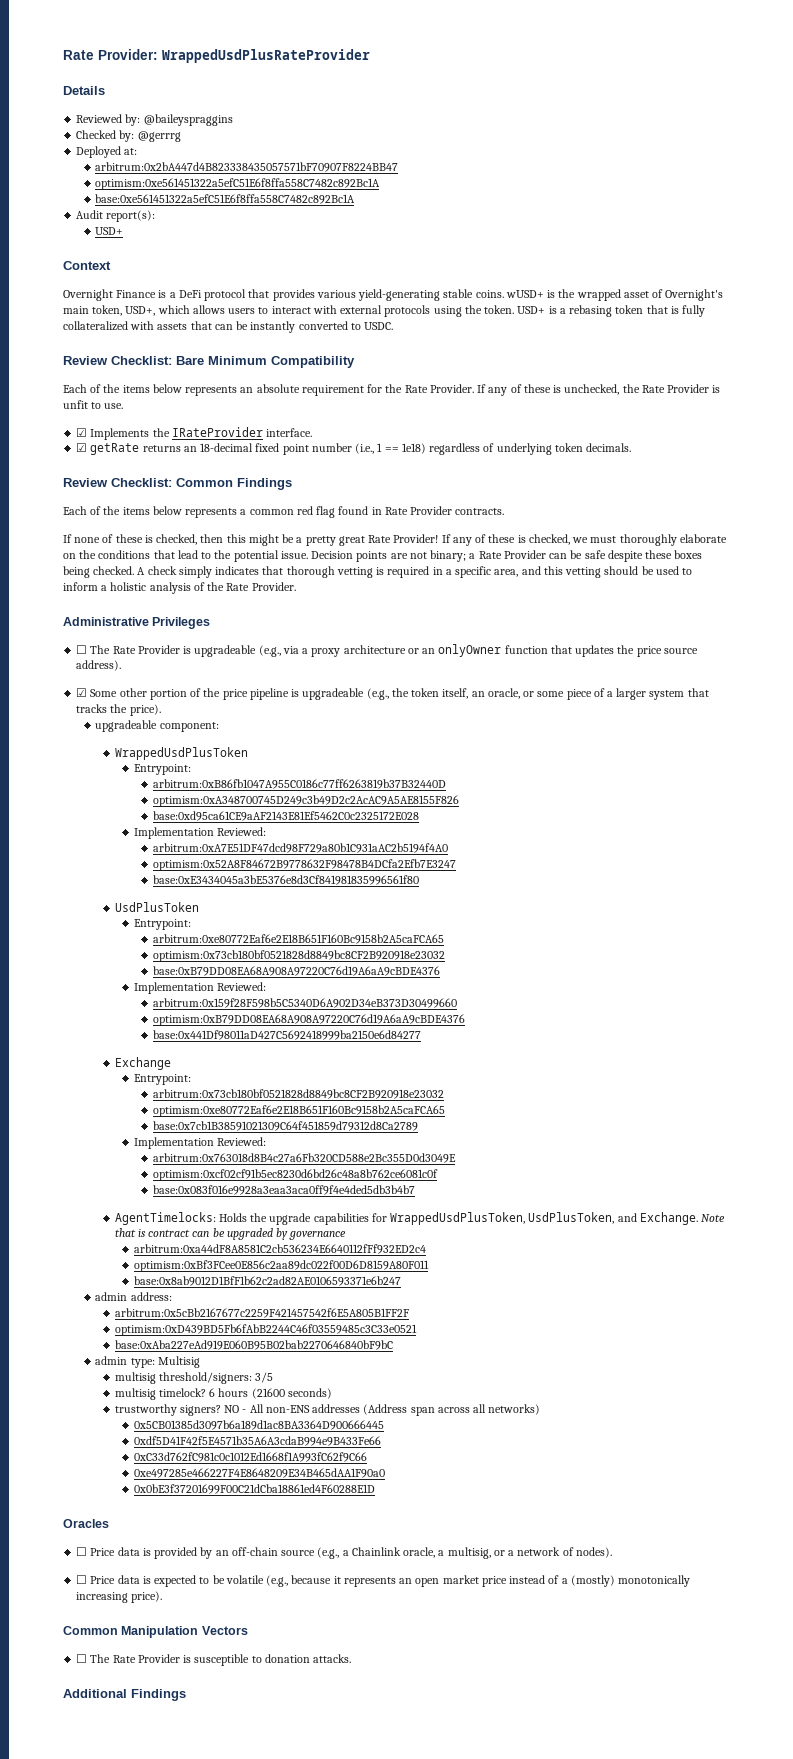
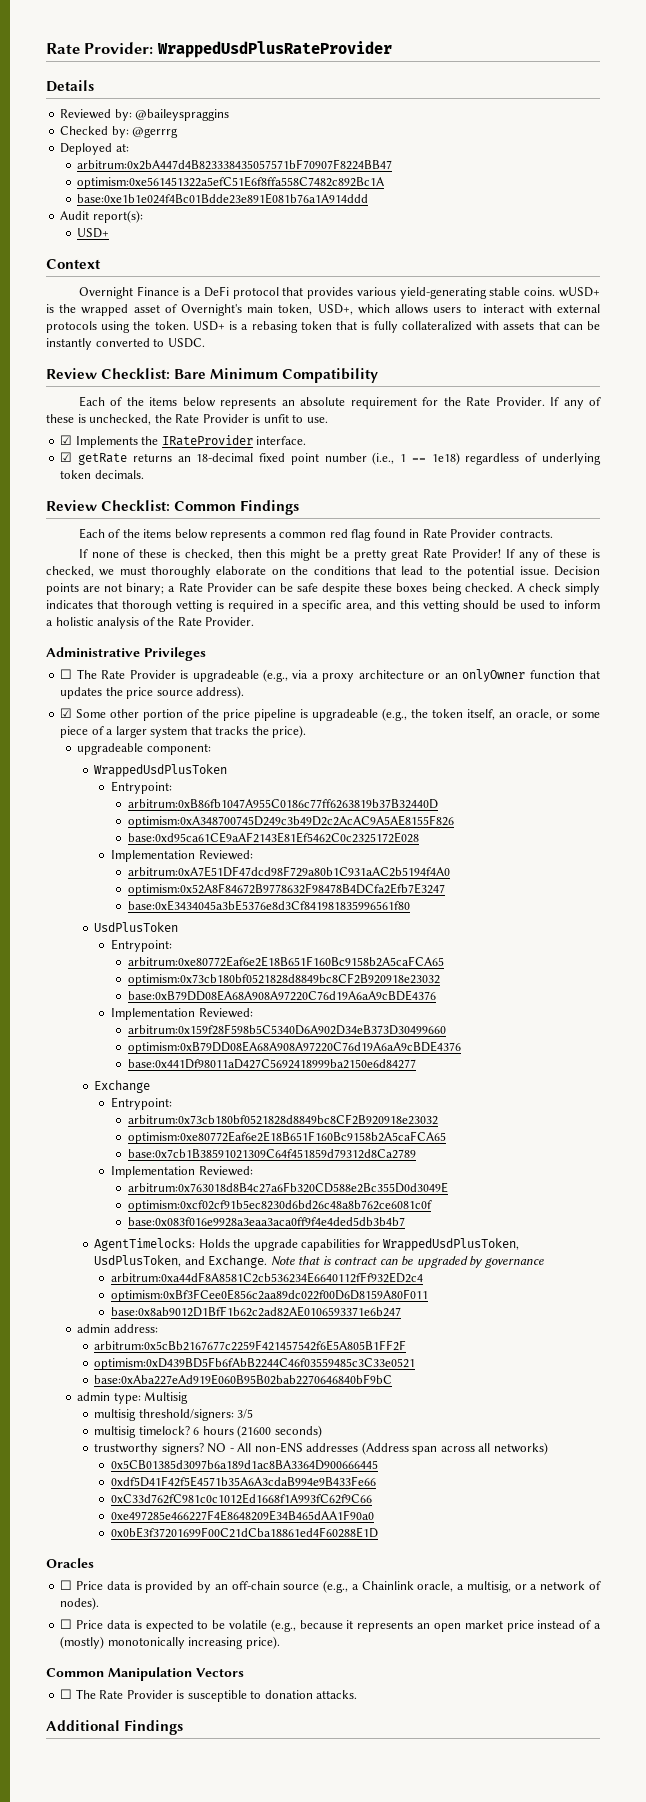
- base:0xe561451322a5efC51E6f8ffa558C7482c892Bc1A
+ base:0xe1b1e024f4Bc01Bdde23e891E081b76a1A914ddd

